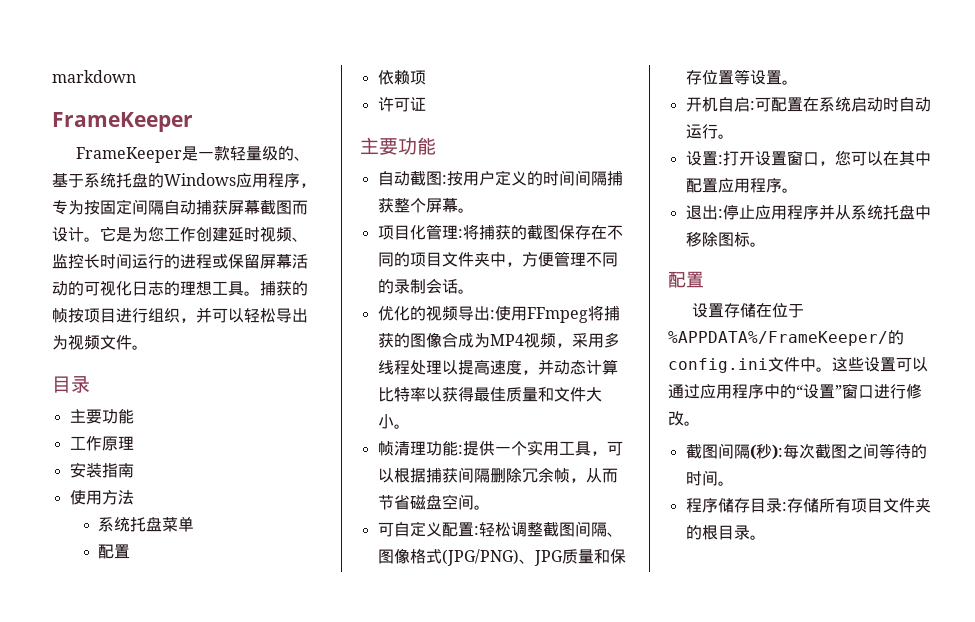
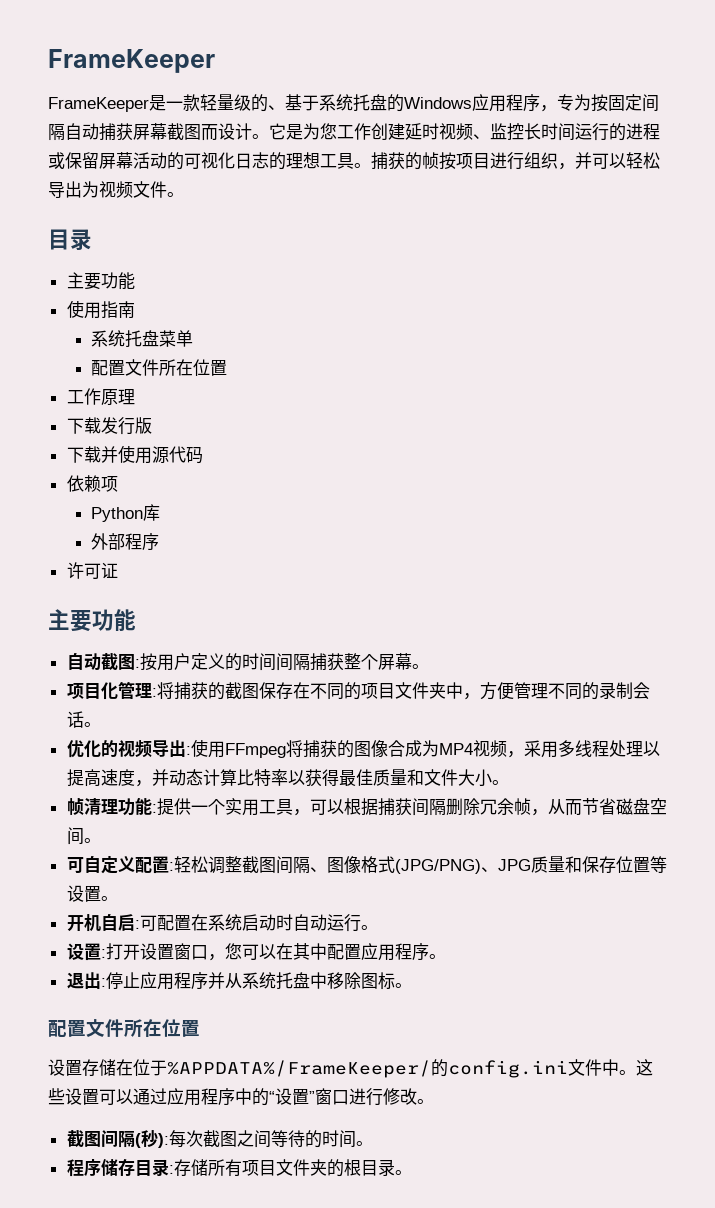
- markdown
- 工作原理
- 安装指南
+ 使用指南
- 使用方法
  系统托盘菜单
- 配置
+ 配置文件所在位置
+ 工作原理
+ 下载发行版
+ 下载并使用源代码
  依赖项
+ Python库
+ 外部程序
  退出:停止应用程序并从系统托盘中移除图标。
- 配置
+ 配置文件所在位置

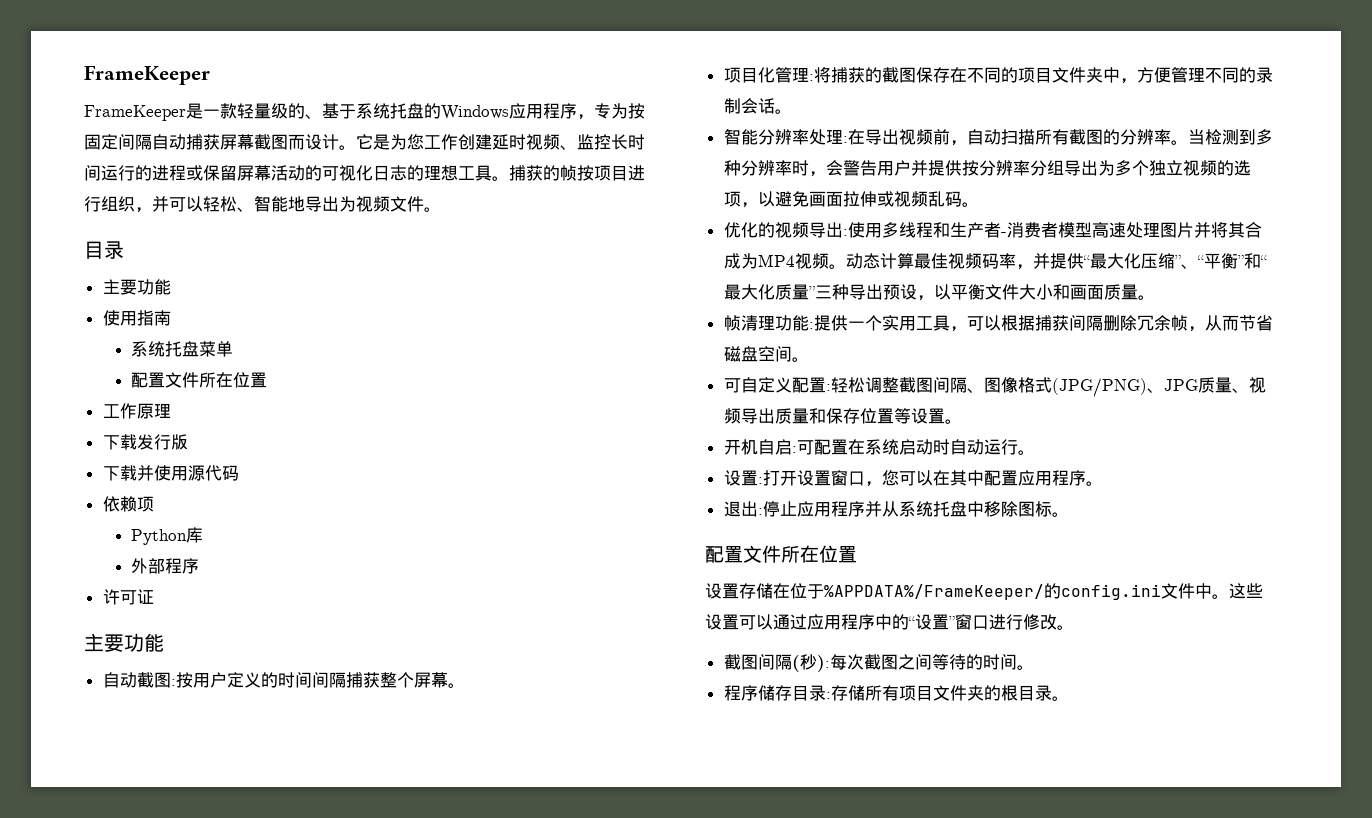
- 捕获的帧按项目进行组织，并可以轻松导出为视频文件。
+ 捕获的帧按项目进行组织，并可以轻松、智能地导出为视频文件。
+ 智能分辨率处理:在导出视频前，自动扫描所有截图的分辨率。当检测到多种分辨率时，会警告用户并提供按分辨率分组导出为多个独立视频的选项，以避免画面拉伸或视频乱码。
- 优化的视频导出:使用FFmpeg将捕获的图像合成为MP4视频，采用多线程处理以提高速度，并动态计算比特率以获得最佳质量和文件大小。
+ 优化的视频导出:使用多线程和生产者-消费者模型高速处理图片并将其合成为MP4视频。动态计算最佳视频码率，并提供“最大化压缩”、“平衡”和“最大化质量”三种导出预设，以平衡文件大小和画面质量。
- 可自定义配置:轻松调整截图间隔、图像格式(JPG/PNG)、JPG质量和保存位置等设置。
+ 可自定义配置:轻松调整截图间隔、图像格式(JPG/PNG)、JPG质量、视频导出质量和保存位置等设置。

